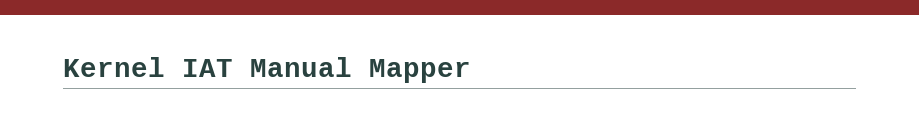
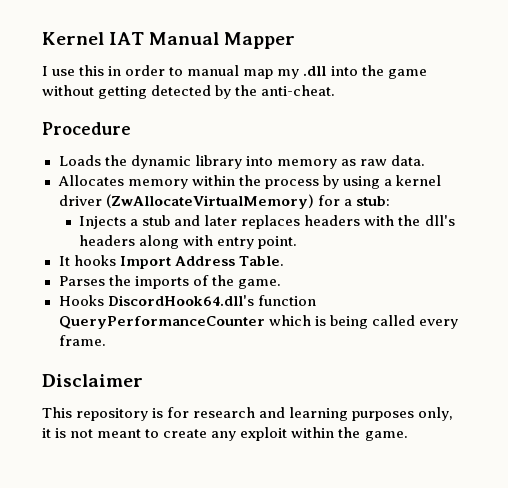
+ I use this in order to manual map my .dll into the game without getting detected by the anti-cheat.
+ Procedure
+ Loads the dynamic library into memory as raw data.
+ Allocates memory within the process by using a kernel driver (ZwAllocateVirtualMemory) for a stub:
+ Injects a stub and later replaces headers with the dll's headers along with entry point.
+ It hooks Import Address Table.
+ Parses the imports of the game.
+ Hooks DiscordHook64.dll's function QueryPerformanceCounter which is being called every frame.
+ Disclaimer
+ This repository is for research and learning purposes only, it is not meant to create any exploit within the game.

